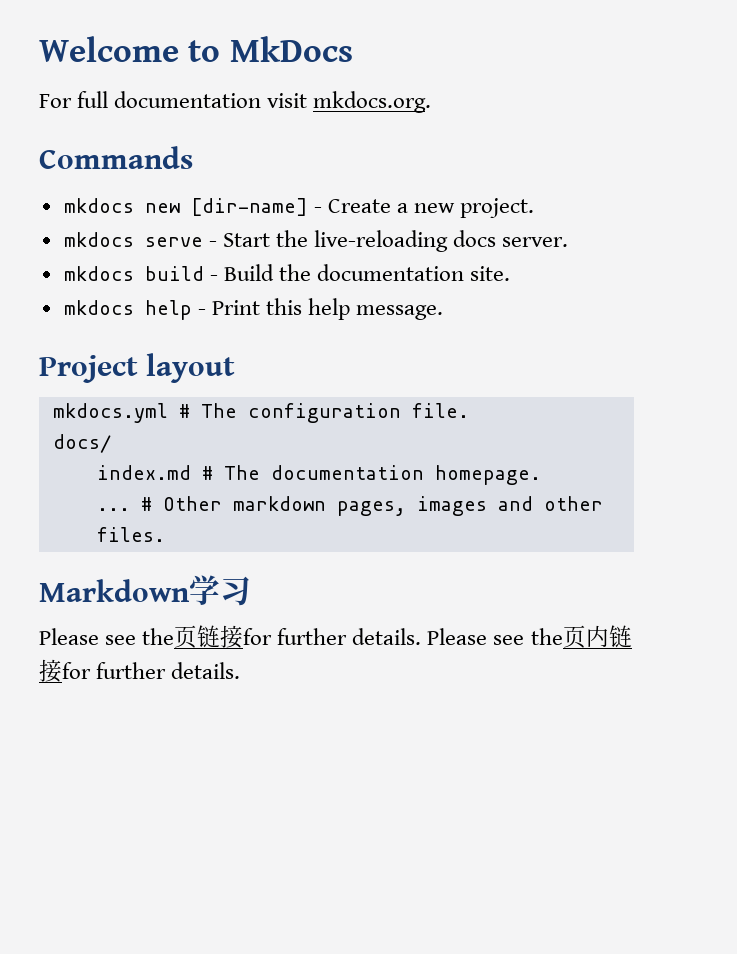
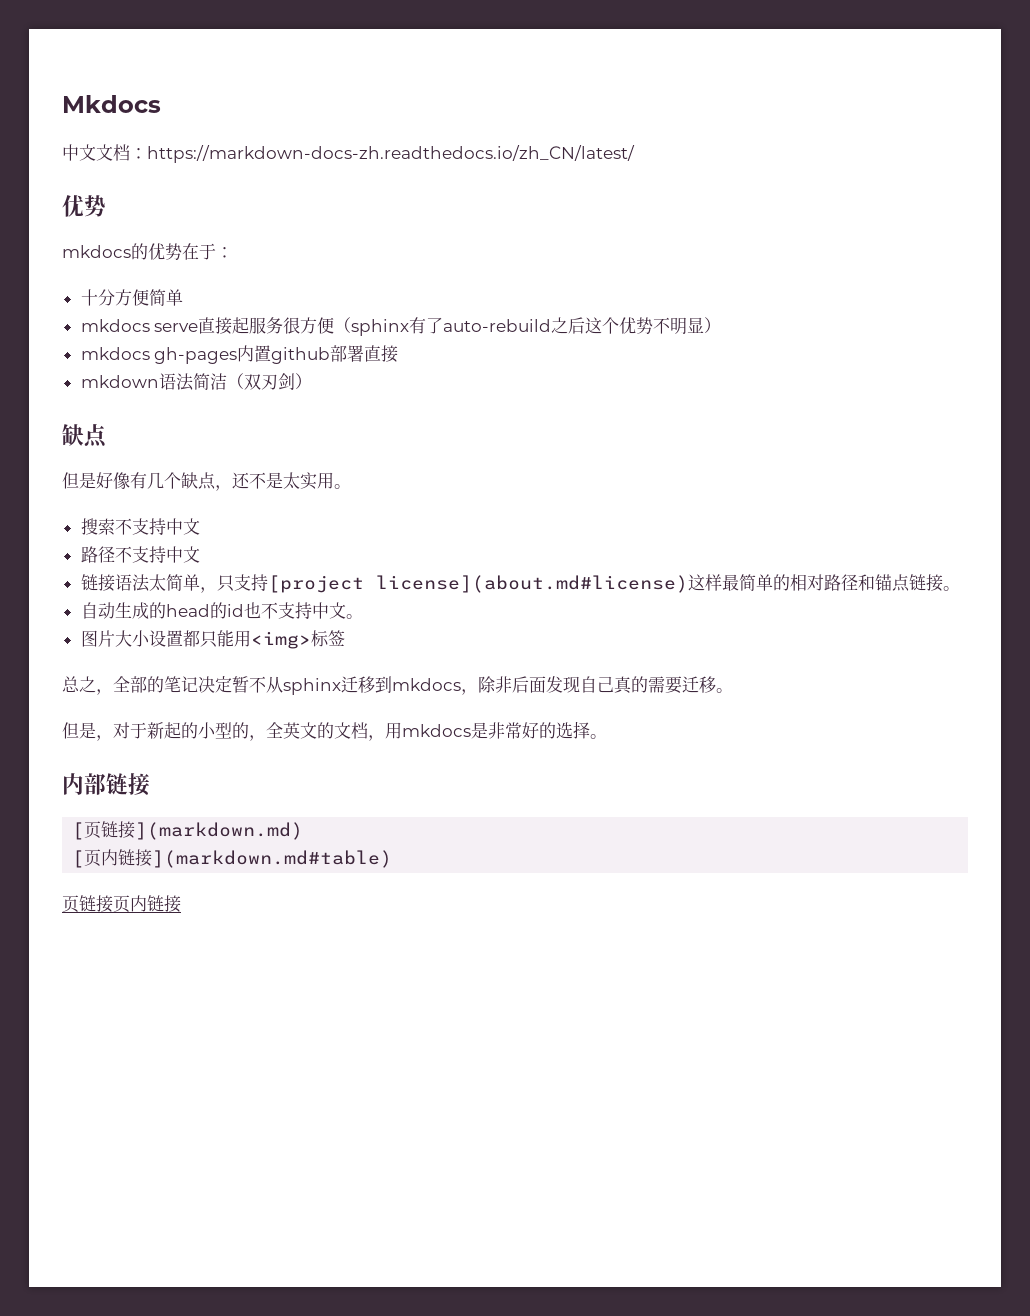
- Welcome to MkDocs
- For full documentation visit mkdocs.org.
- Commands
- mkdocs new [dir-name] - Create a new project.
- mkdocs serve - Start the live-reloading docs server.
- mkdocs build - Build the documentation site.
- mkdocs help - Print this help message.
- Project layout
- mkdocs.yml # The configuration file.
- docs/
- index.md # The documentation homepage.
- ... # Other markdown pages, images and other files.
- Markdown学习
- Please see the页链接for further details. Please see the页内链接for further details.
+ Mkdocs
+ 中文文档：https://markdown-docs-zh.readthedocs.io/zh_CN/latest/
+ 优势
+ mkdocs的优势在于：
+ 十分方便简单
+ mkdocs serve直接起服务很方便（sphinx有了auto-rebuild之后这个优势不明显）
+ mkdocs gh-pages内置github部署直接
+ mkdown语法简洁（双刃剑）
+ 缺点
+ 但是好像有几个缺点，还不是太实用。
+ 搜索不支持中文
+ 路径不支持中文
+ 链接语法太简单，只支持[project license](about.md#license)这样最简单的相对路径和锚点链接。
+ 自动生成的head的id也不支持中文。
+ 图片大小设置都只能用<img>标签
+ 总之，全部的笔记决定暂不从sphinx迁移到mkdocs，除非后面发现自己真的需要迁移。
+ 但是，对于新起的小型的，全英文的文档，用mkdocs是非常好的选择。
+ 内部链接
+ [页链接](markdown.md)
+ [页内链接](markdown.md#table)
+ 页链接页内链接

